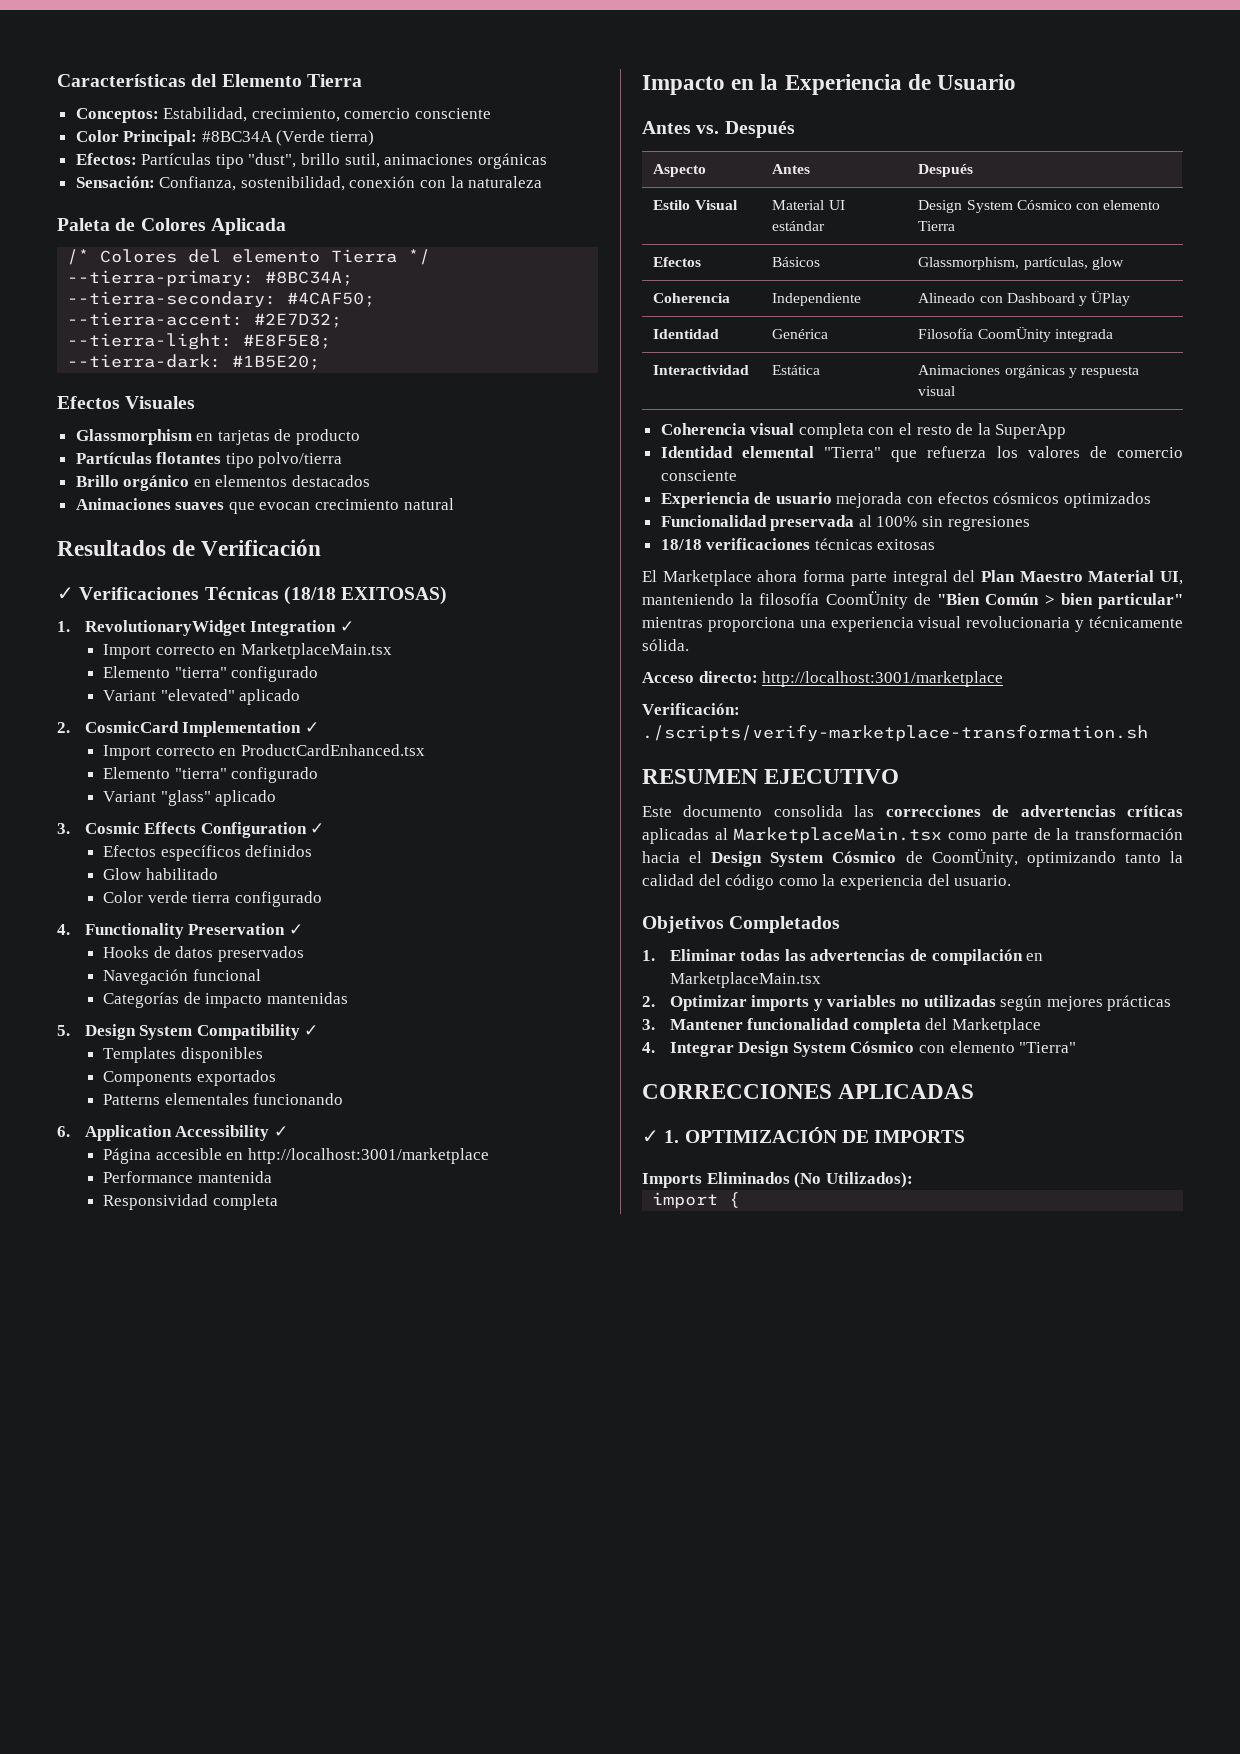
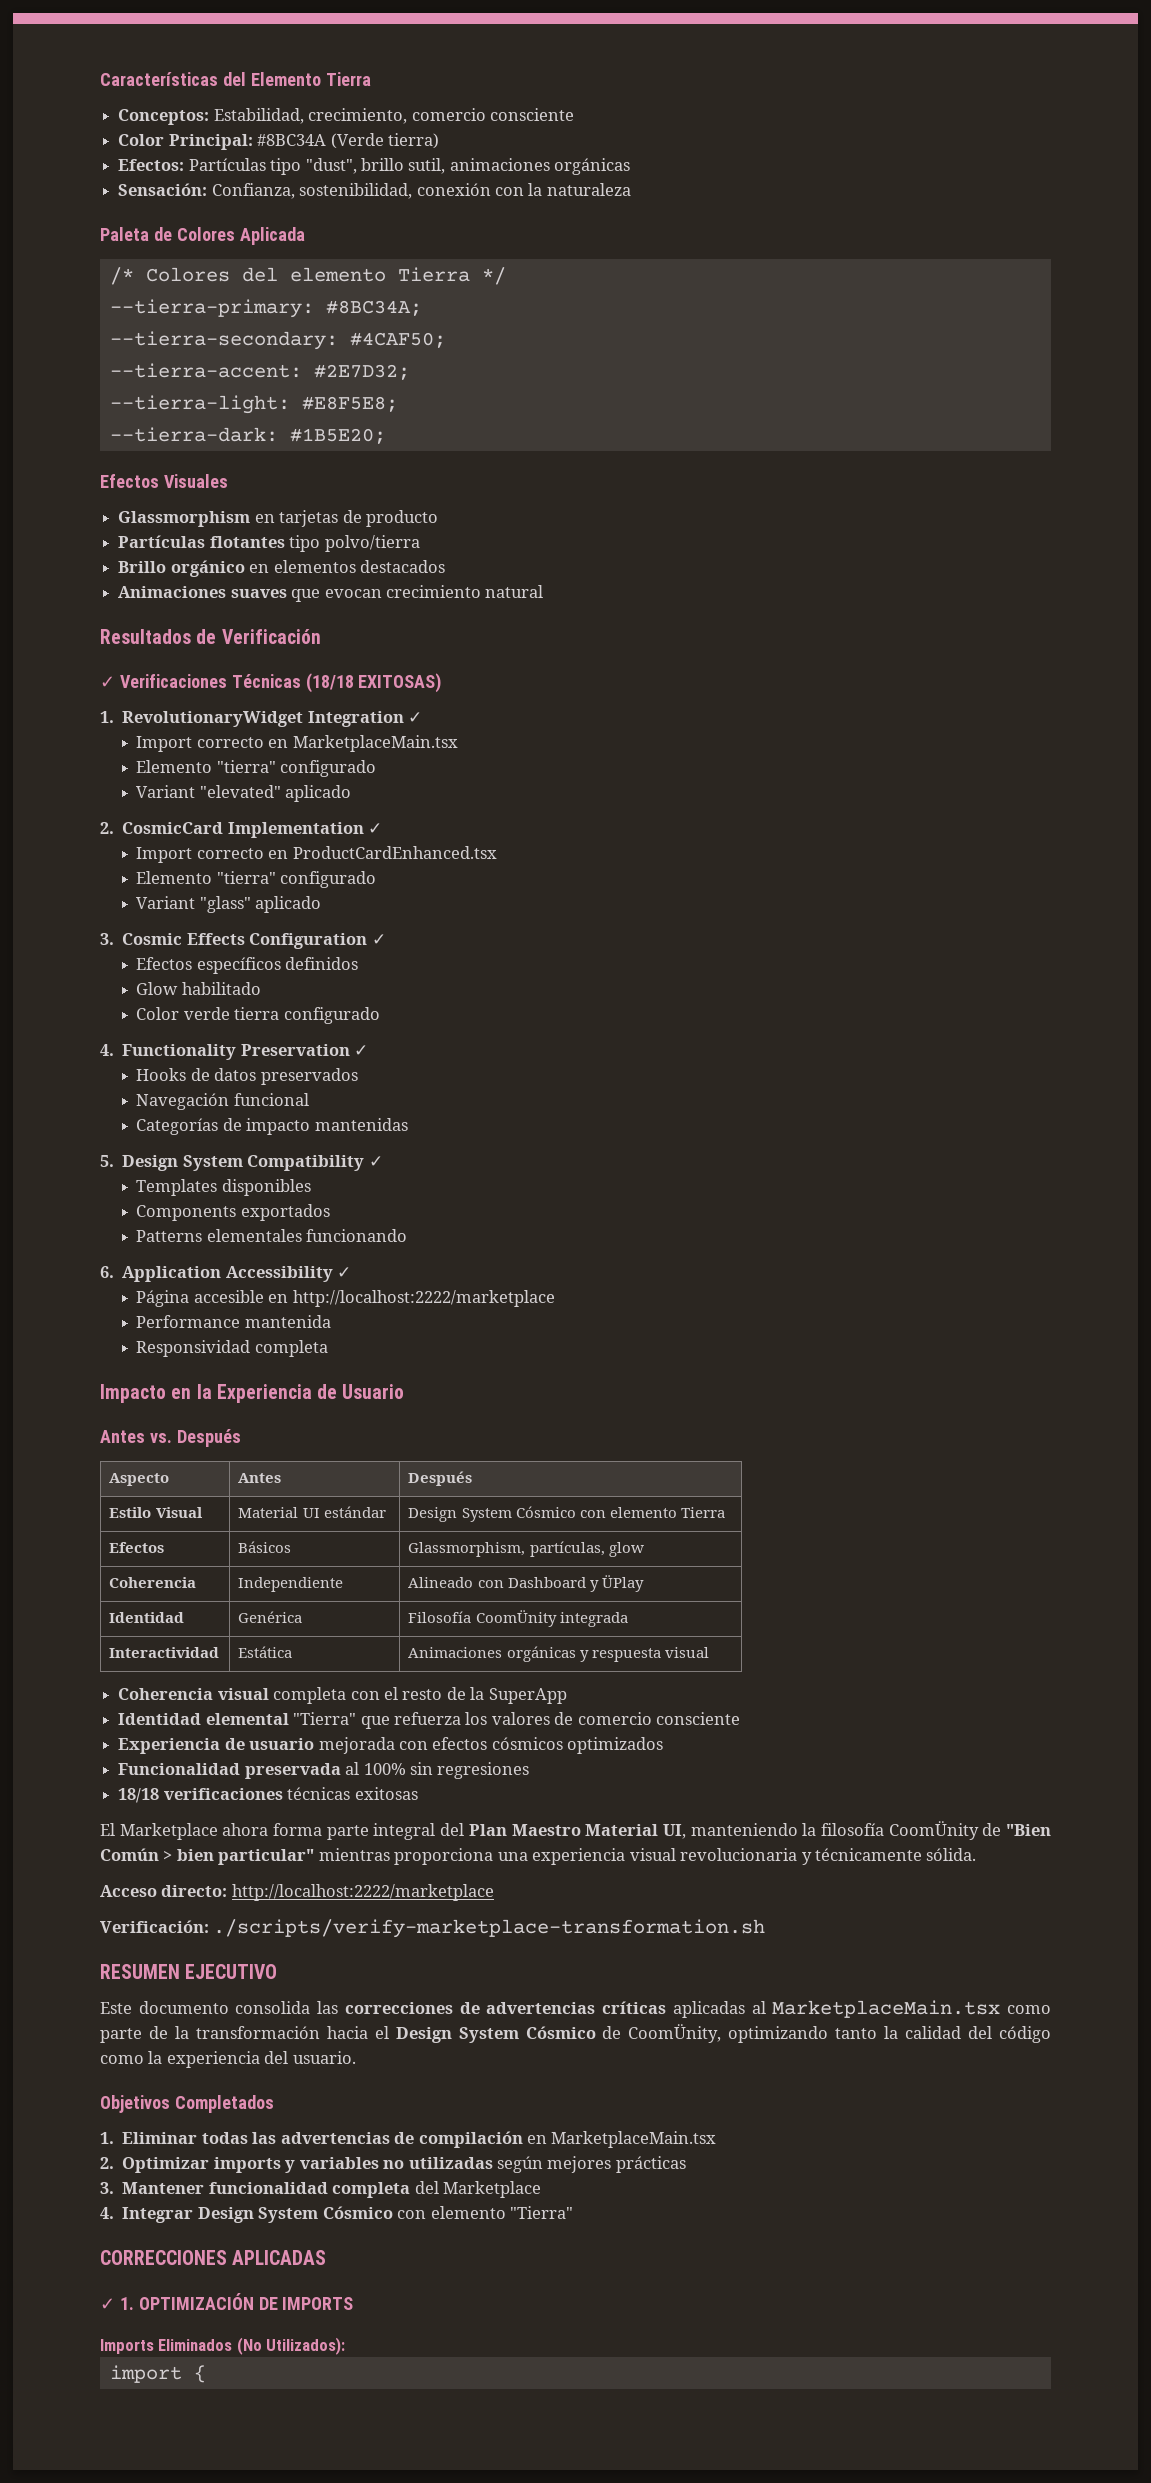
- Página accesible en http://localhost:3001/marketplace
+ Página accesible en http://localhost:2222/marketplace
- Acceso directo: http://localhost:3001/marketplace
+ Acceso directo: http://localhost:2222/marketplace

